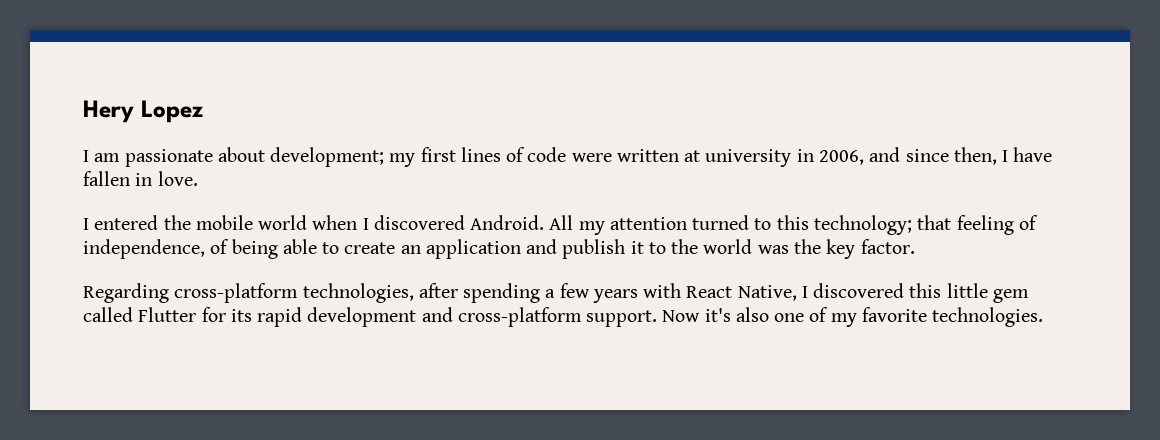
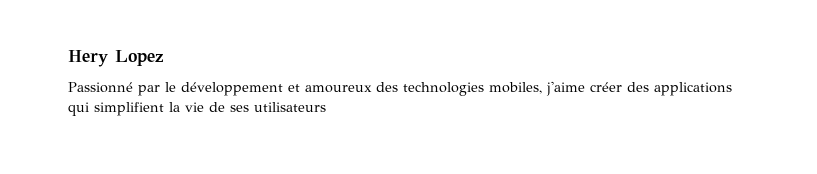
- I am passionate about development; my first lines of code were written at university in 2006, and since then, I have fallen in love.
- I entered the mobile world when I discovered Android. All my attention turned to this technology; that feeling of independence, of being able to create an application and publish it to the world was the key factor.
- Regarding cross-platform technologies, after spending a few years with React Native, I discovered this little gem called Flutter for its rapid development and cross-platform support. Now it's also one of my favorite technologies.
+ Passionné par le développement et amoureux des technologies mobiles, j'aime créer des applications qui simplifient la vie de ses utilisateurs

